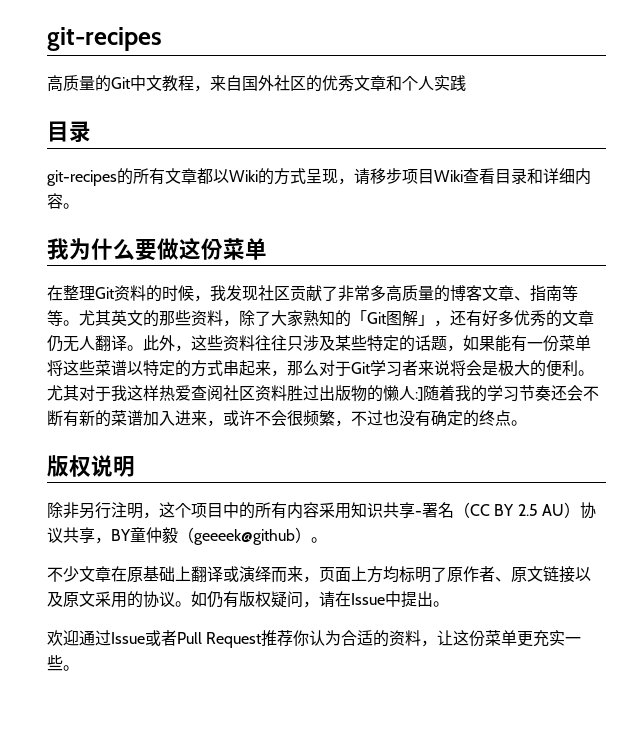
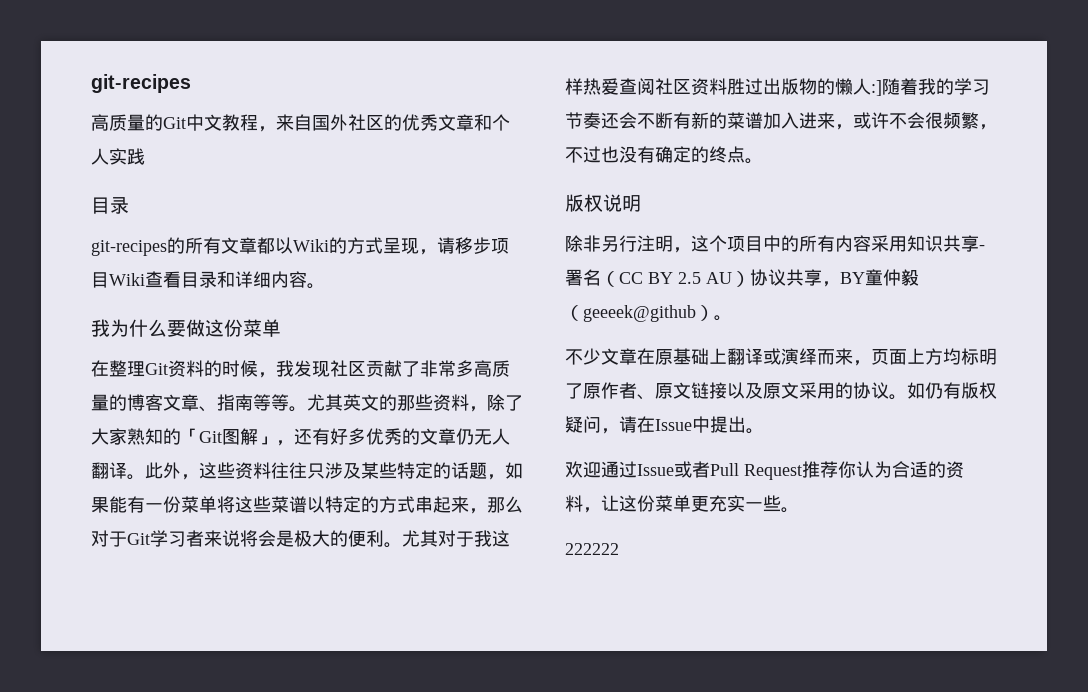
+ 222222

